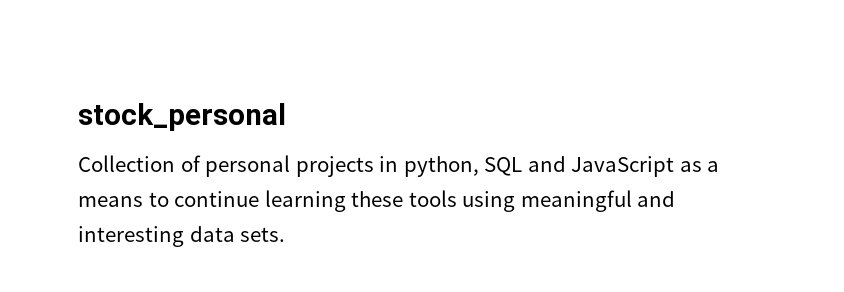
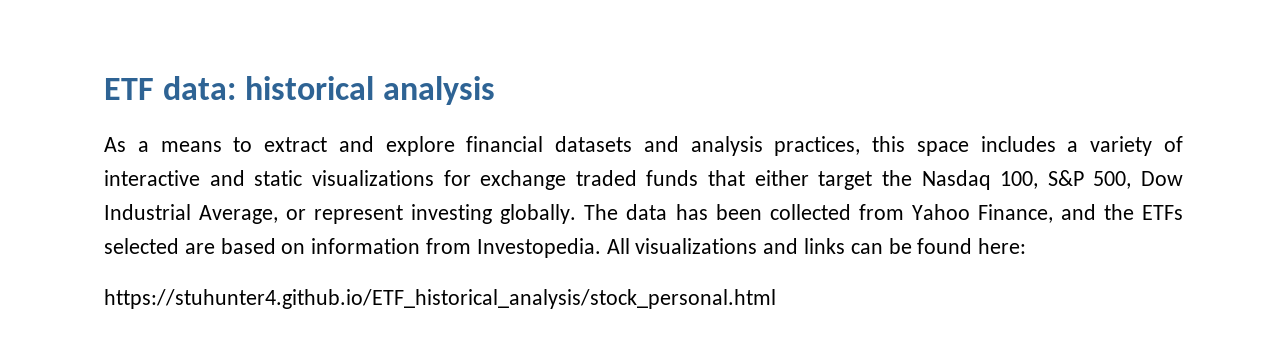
- stock_personal
- Collection of personal projects in python, SQL and JavaScript as a means to continue learning these tools using meaningful and interesting data sets.
+ ETF data: historical analysis
+ As a means to extract and explore financial datasets and analysis practices, this space includes a variety of interactive and static visualizations for exchange traded funds that either target the Nasdaq 100, S&P 500, Dow Industrial Average, or represent investing globally. The data has been collected from Yahoo Finance, and the ETFs selected are based on information from Investopedia. All visualizations and links can be found here:
+ https://stuhunter4.github.io/ETF_historical_analysis/stock_personal.html

